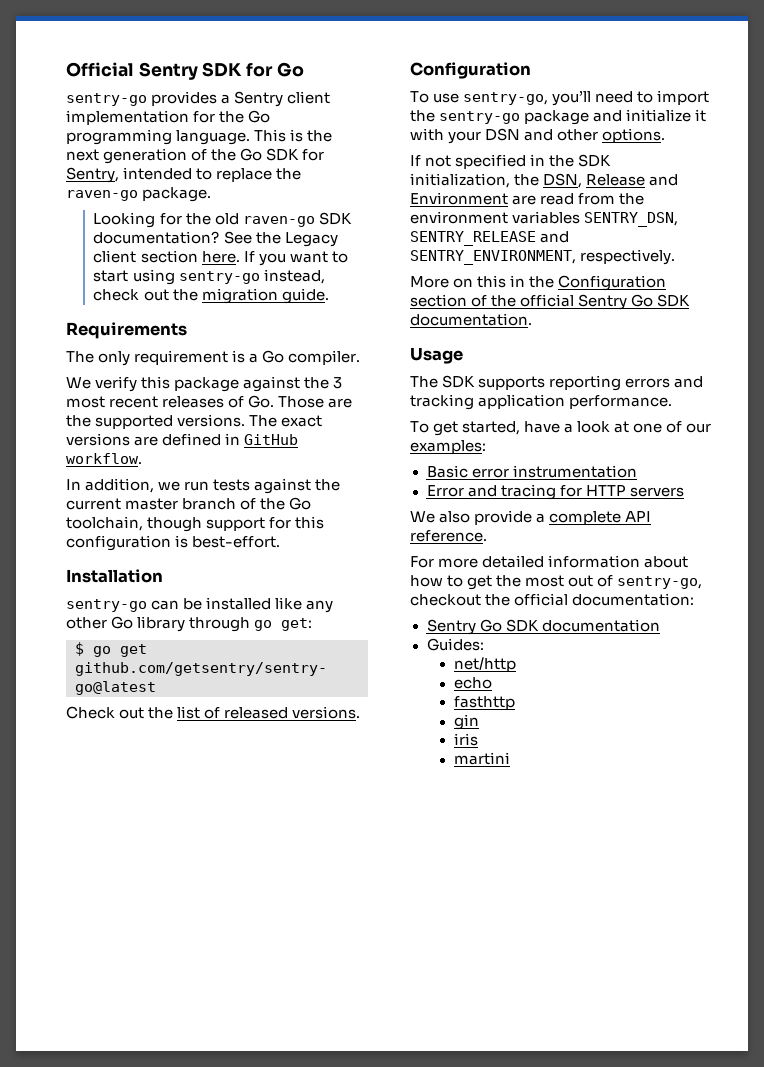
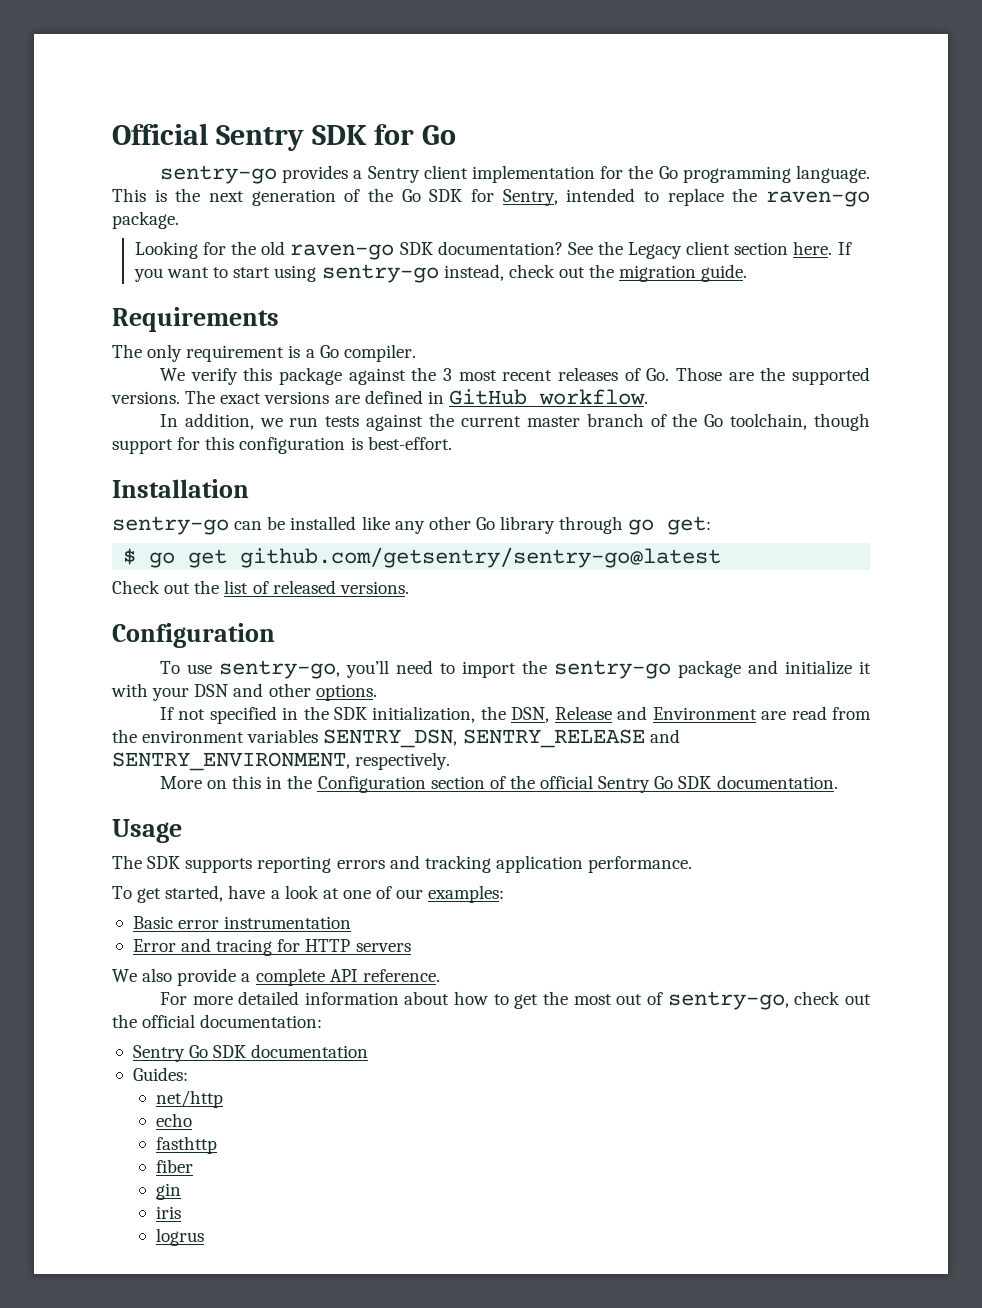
- For more detailed information about how to get the most out of sentry-go, checkout the official documentation:
+ For more detailed information about how to get the most out of sentry-go, check out the official documentation:
+ fiber
- martini
+ logrus

